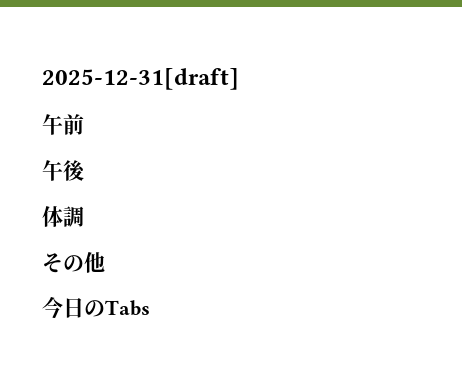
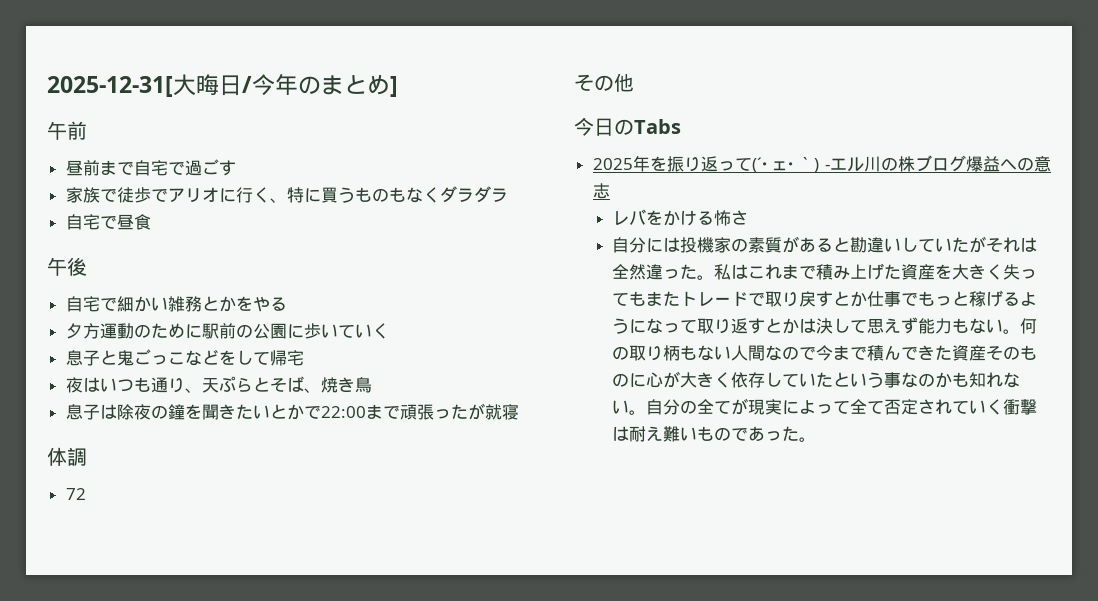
- 2025-12-31[draft]
+ 2025-12-31[大晦日/今年のまとめ]
  午前
+ 昼前まで自宅で過ごす
+ 家族で徒歩でアリオに行く、特に買うものもなくダラダラ
+ 自宅で昼食
  午後
+ 自宅で細かい雑務とかをやる
+ 夕方運動のために駅前の公園に歩いていく
+ 息子と鬼ごっこなどをして帰宅
+ 夜はいつも通り、天ぷらとそば、焼き鳥
+ 息子は除夜の鐘を聞きたいとかで22:00まで頑張ったが就寝
+ 72
+ 2025年を振り返って(´･ェ･｀) -エル川の株ブログ爆益への意志
+ レバをかける怖さ
+ 自分には投機家の素質があると勘違いしていたがそれは全然違った。私はこれまで積み上げた資産を大きく失ってもまたトレードで取り戻すとか仕事でもっと稼げるようになって取り返すとかは決して思えず能力もない。何の取り柄もない人間なので今まで積んできた資産そのものに心が大きく依存していたという事なのかも知れない。自分の全てが現実によって全て否定されていく衝撃は耐え難いものであった。

